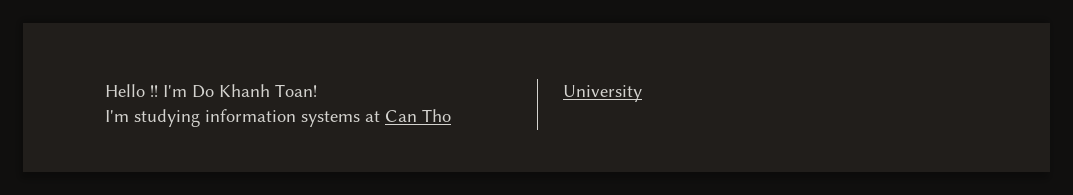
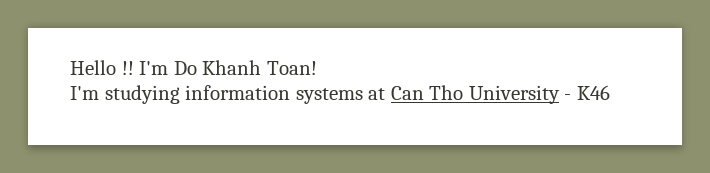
- I'm studying information systems at Can Tho University
+ I'm studying information systems at Can Tho University - K46

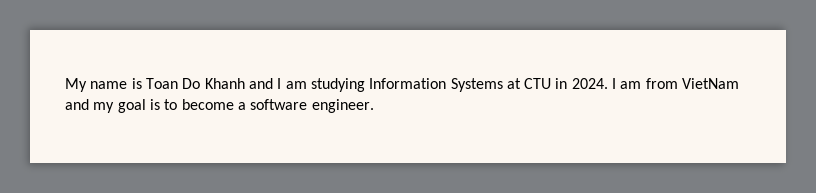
- Hello !! I'm Do Khanh Toan!
- I'm studying information systems at Can Tho University - K46
+ My name is Toan Do Khanh and I am studying Information Systems at CTU in 2024. I am from VietNam and my goal is to become a software engineer.

